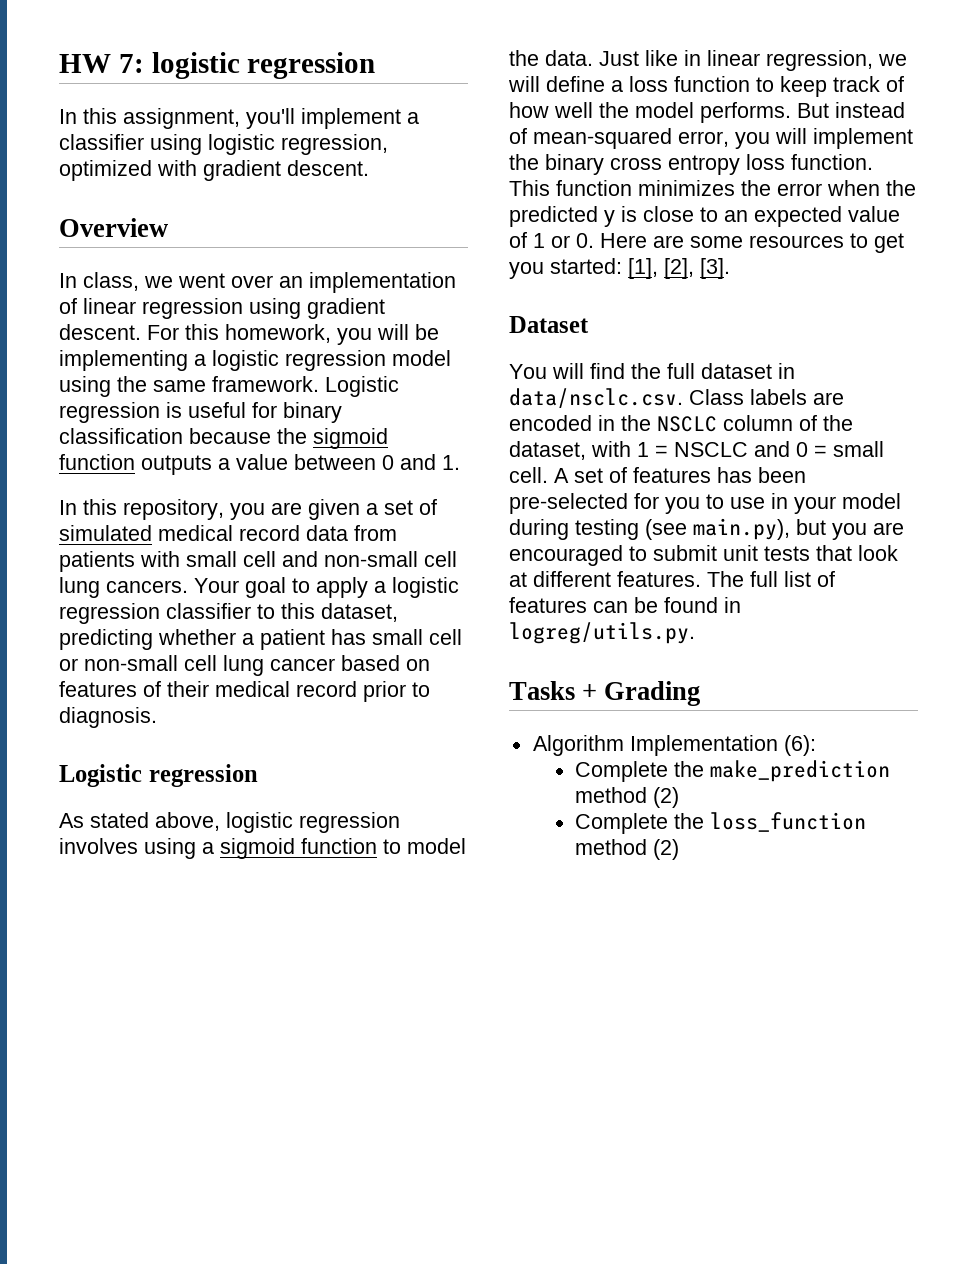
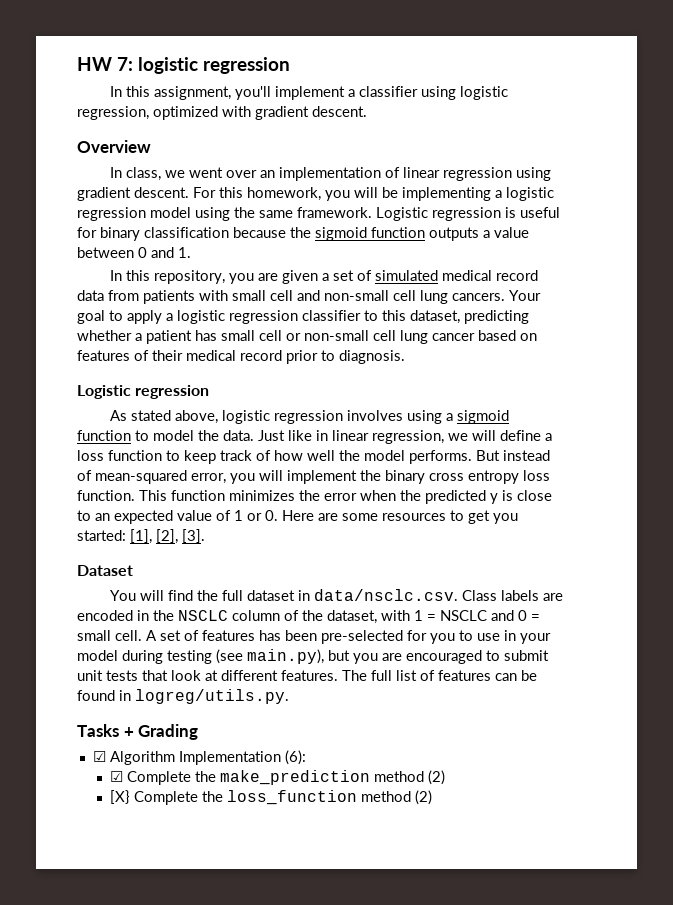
- Algorithm Implementation (6):
+ ☑ Algorithm Implementation (6):
- Complete the make_prediction method (2)
+ ☑ Complete the make_prediction method (2)
- Complete the loss_function method (2)
+ [X} Complete the loss_function method (2)

